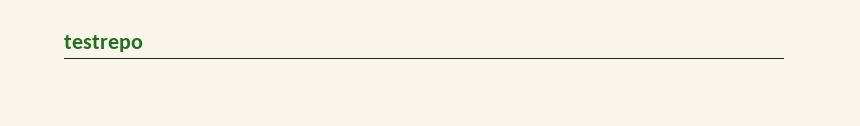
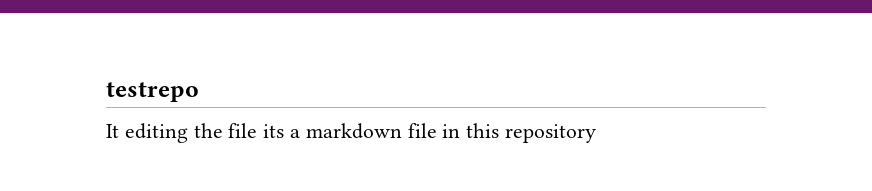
+ It editing the file its a markdown file in this repository

